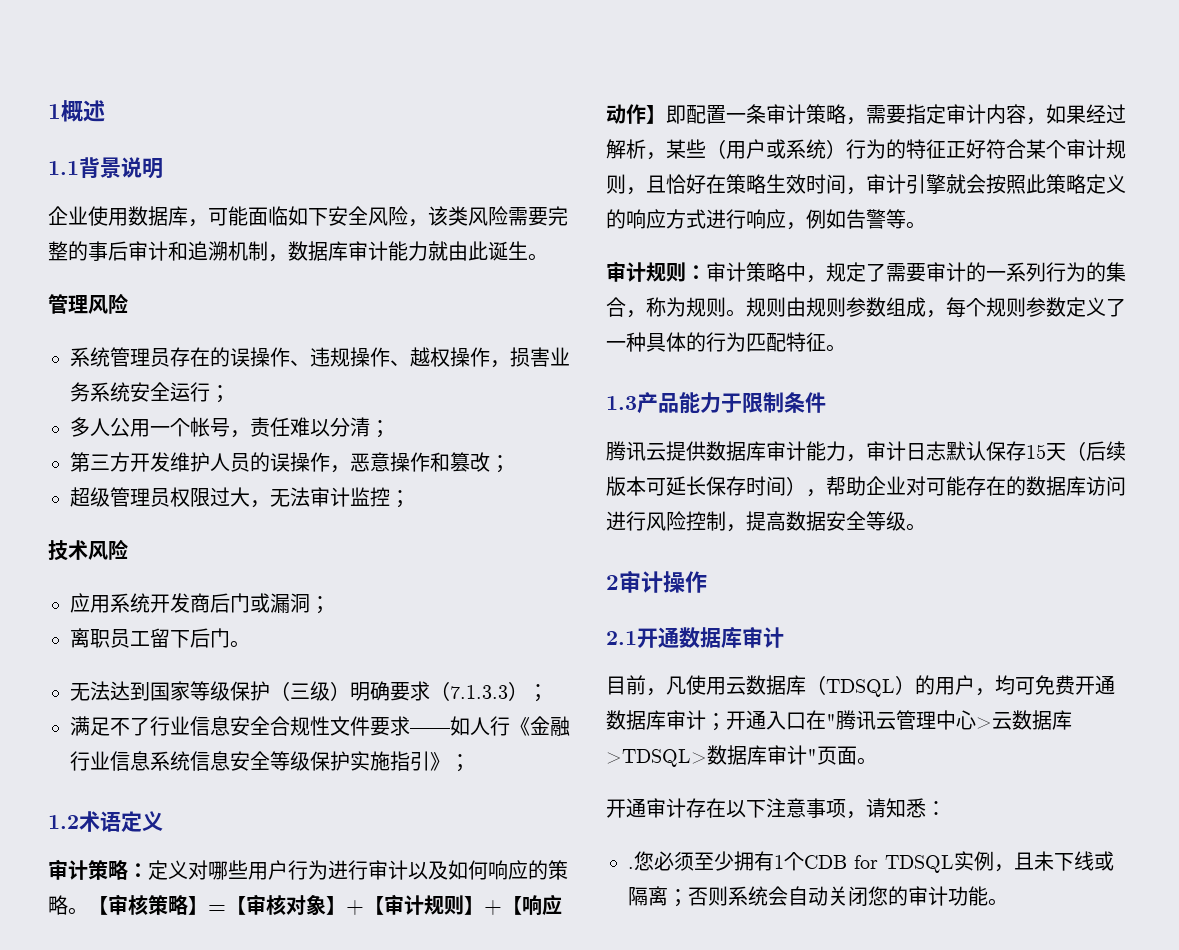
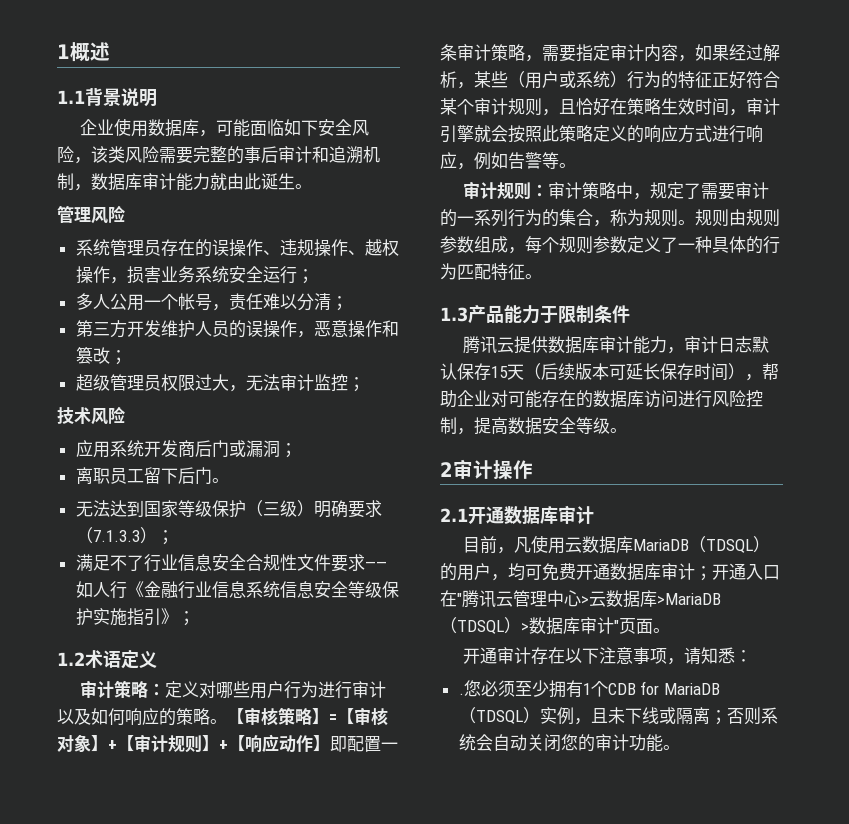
- 目前，凡使用云数据库（TDSQL）的用户，均可免费开通数据库审计；开通入口在"腾讯云管理中心>云数据库>TDSQL>数据库审计"页面。
+ 目前，凡使用云数据库MariaDB（TDSQL）的用户，均可免费开通数据库审计；开通入口在"腾讯云管理中心>云数据库>MariaDB（TDSQL）>数据库审计"页面。
- 您必须至少拥有1个CDB for TDSQL实例，且未下线或隔离；否则系统会自动关闭您的审计功能。
+ 您必须至少拥有1个CDB for MariaDB（TDSQL）实例，且未下线或隔离；否则系统会自动关闭您的审计功能。

